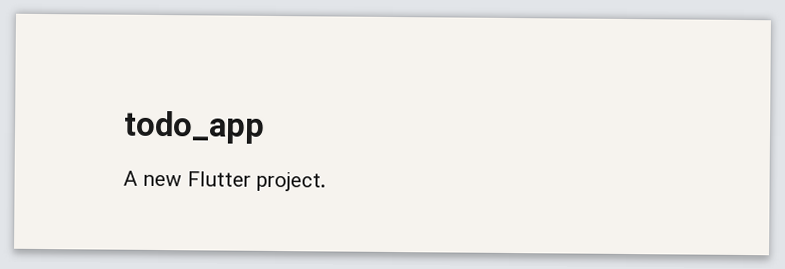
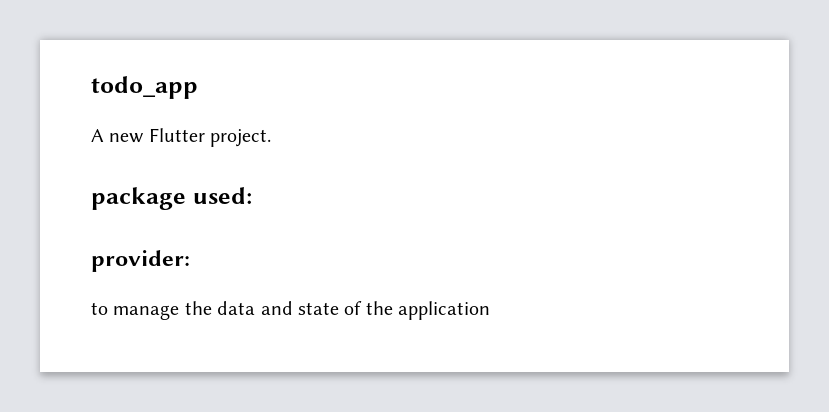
+ package used:
+ provider:
+ to manage the data and state of the application

